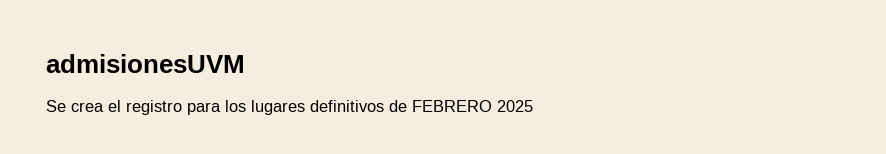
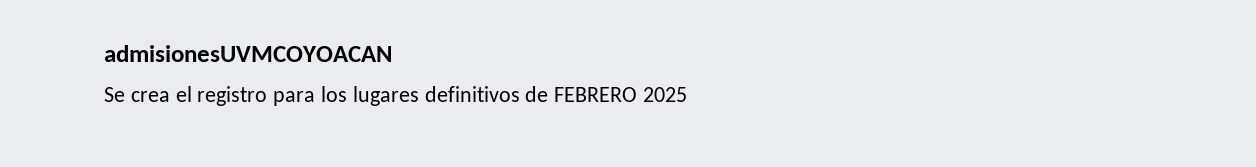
- admisionesUVM
+ admisionesUVMCOYOACAN

